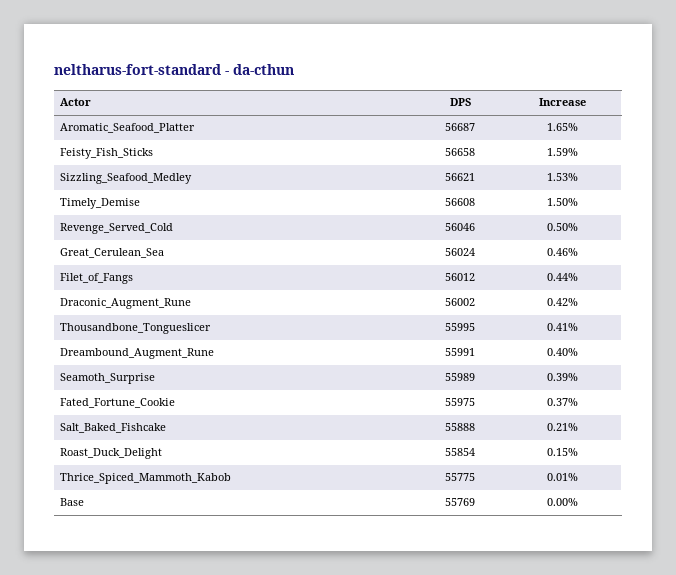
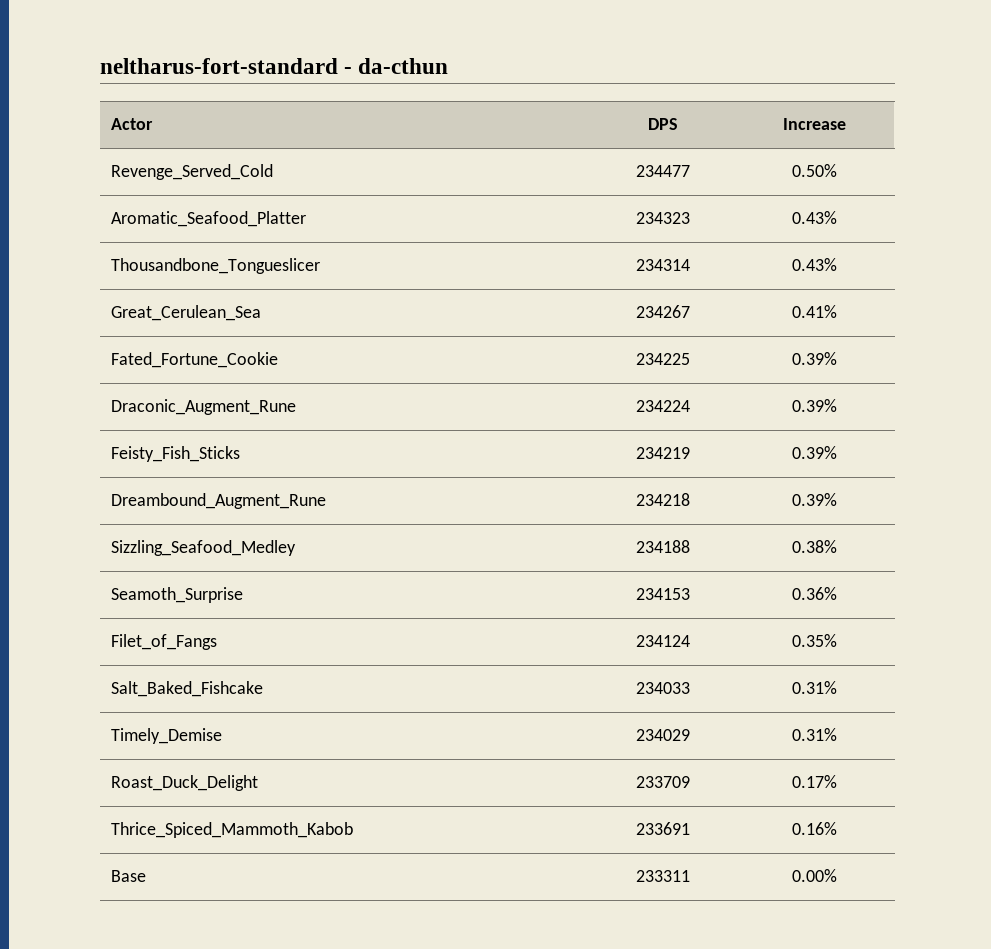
- Aromatic_Seafood_Platter | 56687 | 1.65%
- Feisty_Fish_Sticks | 56658 | 1.59%
- Sizzling_Seafood_Medley | 56621 | 1.53%
- Timely_Demise | 56608 | 1.50%
- Revenge_Served_Cold | 56046 | 0.50%
- Great_Cerulean_Sea | 56024 | 0.46%
- Filet_of_Fangs | 56012 | 0.44%
- Draconic_Augment_Rune | 56002 | 0.42%
- Thousandbone_Tongueslicer | 55995 | 0.41%
- Dreambound_Augment_Rune | 55991 | 0.40%
- Seamoth_Surprise | 55989 | 0.39%
- Fated_Fortune_Cookie | 55975 | 0.37%
- Salt_Baked_Fishcake | 55888 | 0.21%
+ Revenge_Served_Cold | 234477 | 0.50%
+ Aromatic_Seafood_Platter | 234323 | 0.43%
+ Thousandbone_Tongueslicer | 234314 | 0.43%
+ Great_Cerulean_Sea | 234267 | 0.41%
+ Fated_Fortune_Cookie | 234225 | 0.39%
+ Draconic_Augment_Rune | 234224 | 0.39%
+ Feisty_Fish_Sticks | 234219 | 0.39%
+ Dreambound_Augment_Rune | 234218 | 0.39%
+ Sizzling_Seafood_Medley | 234188 | 0.38%
+ Seamoth_Surprise | 234153 | 0.36%
+ Filet_of_Fangs | 234124 | 0.35%
+ Salt_Baked_Fishcake | 234033 | 0.31%
+ Timely_Demise | 234029 | 0.31%
- Roast_Duck_Delight | 55854 | 0.15%
+ Roast_Duck_Delight | 233709 | 0.17%
- Thrice_Spiced_Mammoth_Kabob | 55775 | 0.01%
+ Thrice_Spiced_Mammoth_Kabob | 233691 | 0.16%
- Base | 55769 | 0.00%
+ Base | 233311 | 0.00%

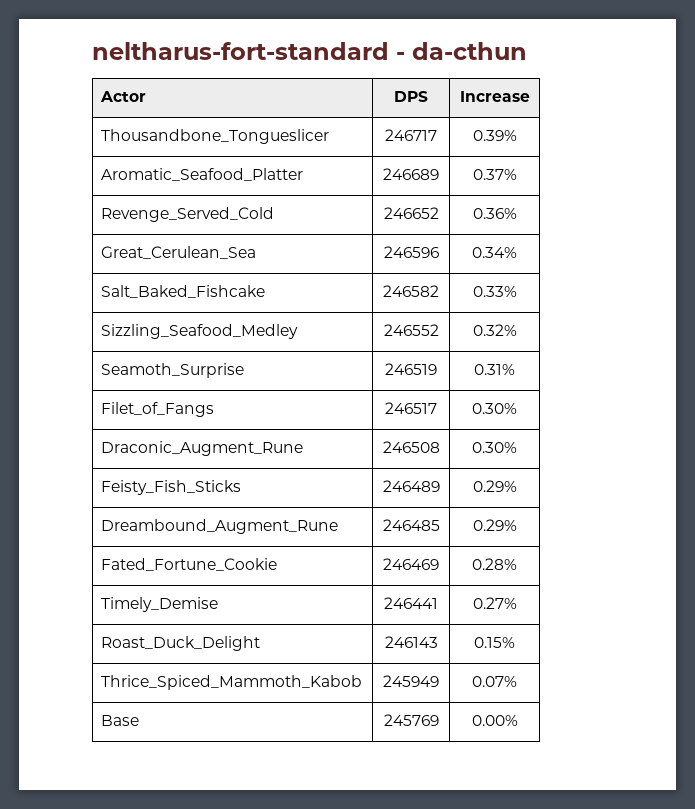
- Revenge_Served_Cold | 234477 | 0.50%
- Aromatic_Seafood_Platter | 234323 | 0.43%
- Thousandbone_Tongueslicer | 234314 | 0.43%
- Great_Cerulean_Sea | 234267 | 0.41%
- Fated_Fortune_Cookie | 234225 | 0.39%
- Draconic_Augment_Rune | 234224 | 0.39%
- Feisty_Fish_Sticks | 234219 | 0.39%
- Dreambound_Augment_Rune | 234218 | 0.39%
- Sizzling_Seafood_Medley | 234188 | 0.38%
- Seamoth_Surprise | 234153 | 0.36%
- Filet_of_Fangs | 234124 | 0.35%
- Salt_Baked_Fishcake | 234033 | 0.31%
+ Thousandbone_Tongueslicer | 246717 | 0.39%
+ Aromatic_Seafood_Platter | 246689 | 0.37%
+ Revenge_Served_Cold | 246652 | 0.36%
+ Great_Cerulean_Sea | 246596 | 0.34%
+ Salt_Baked_Fishcake | 246582 | 0.33%
+ Sizzling_Seafood_Medley | 246552 | 0.32%
+ Seamoth_Surprise | 246519 | 0.31%
+ Filet_of_Fangs | 246517 | 0.30%
+ Draconic_Augment_Rune | 246508 | 0.30%
+ Feisty_Fish_Sticks | 246489 | 0.29%
+ Dreambound_Augment_Rune | 246485 | 0.29%
+ Fated_Fortune_Cookie | 246469 | 0.28%
- Timely_Demise | 234029 | 0.31%
+ Timely_Demise | 246441 | 0.27%
- Roast_Duck_Delight | 233709 | 0.17%
+ Roast_Duck_Delight | 246143 | 0.15%
- Thrice_Spiced_Mammoth_Kabob | 233691 | 0.16%
+ Thrice_Spiced_Mammoth_Kabob | 245949 | 0.07%
- Base | 233311 | 0.00%
+ Base | 245769 | 0.00%

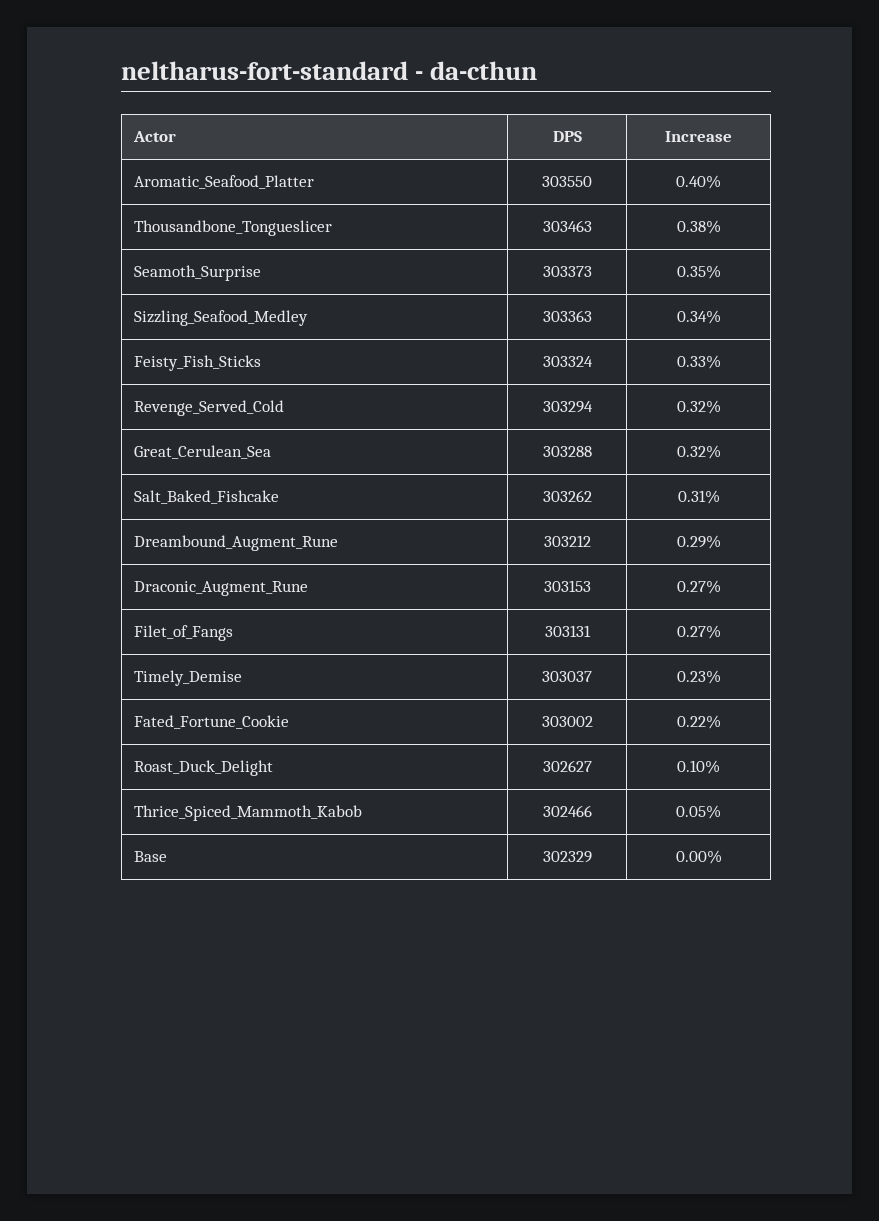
- Thousandbone_Tongueslicer | 246717 | 0.39%
- Aromatic_Seafood_Platter | 246689 | 0.37%
+ Aromatic_Seafood_Platter | 303550 | 0.40%
+ Thousandbone_Tongueslicer | 303463 | 0.38%
+ Seamoth_Surprise | 303373 | 0.35%
+ Sizzling_Seafood_Medley | 303363 | 0.34%
+ Feisty_Fish_Sticks | 303324 | 0.33%
- Revenge_Served_Cold | 246652 | 0.36%
+ Revenge_Served_Cold | 303294 | 0.32%
- Great_Cerulean_Sea | 246596 | 0.34%
+ Great_Cerulean_Sea | 303288 | 0.32%
- Salt_Baked_Fishcake | 246582 | 0.33%
- Sizzling_Seafood_Medley | 246552 | 0.32%
- Seamoth_Surprise | 246519 | 0.31%
- Filet_of_Fangs | 246517 | 0.30%
- Draconic_Augment_Rune | 246508 | 0.30%
- Feisty_Fish_Sticks | 246489 | 0.29%
- Dreambound_Augment_Rune | 246485 | 0.29%
- Fated_Fortune_Cookie | 246469 | 0.28%
- Timely_Demise | 246441 | 0.27%
+ Salt_Baked_Fishcake | 303262 | 0.31%
+ Dreambound_Augment_Rune | 303212 | 0.29%
+ Draconic_Augment_Rune | 303153 | 0.27%
+ Filet_of_Fangs | 303131 | 0.27%
+ Timely_Demise | 303037 | 0.23%
+ Fated_Fortune_Cookie | 303002 | 0.22%
- Roast_Duck_Delight | 246143 | 0.15%
+ Roast_Duck_Delight | 302627 | 0.10%
- Thrice_Spiced_Mammoth_Kabob | 245949 | 0.07%
+ Thrice_Spiced_Mammoth_Kabob | 302466 | 0.05%
- Base | 245769 | 0.00%
+ Base | 302329 | 0.00%

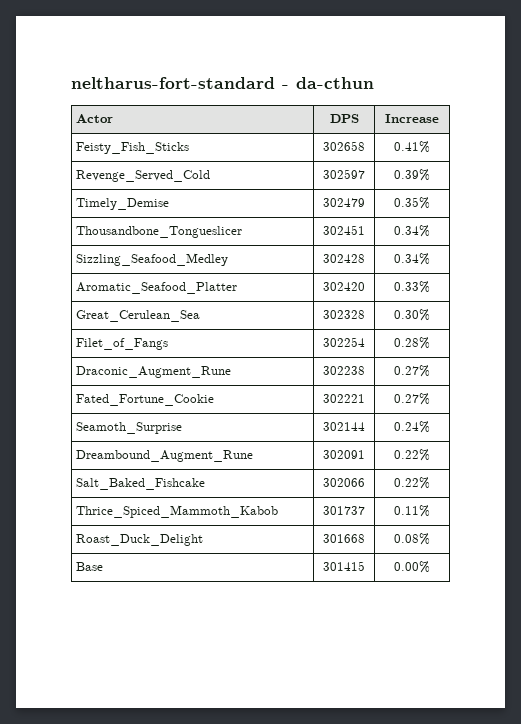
- Aromatic_Seafood_Platter | 303550 | 0.40%
- Thousandbone_Tongueslicer | 303463 | 0.38%
- Seamoth_Surprise | 303373 | 0.35%
- Sizzling_Seafood_Medley | 303363 | 0.34%
- Feisty_Fish_Sticks | 303324 | 0.33%
- Revenge_Served_Cold | 303294 | 0.32%
- Great_Cerulean_Sea | 303288 | 0.32%
- Salt_Baked_Fishcake | 303262 | 0.31%
- Dreambound_Augment_Rune | 303212 | 0.29%
- Draconic_Augment_Rune | 303153 | 0.27%
- Filet_of_Fangs | 303131 | 0.27%
- Timely_Demise | 303037 | 0.23%
- Fated_Fortune_Cookie | 303002 | 0.22%
- Roast_Duck_Delight | 302627 | 0.10%
- Thrice_Spiced_Mammoth_Kabob | 302466 | 0.05%
+ Feisty_Fish_Sticks | 302658 | 0.41%
+ Revenge_Served_Cold | 302597 | 0.39%
+ Timely_Demise | 302479 | 0.35%
+ Thousandbone_Tongueslicer | 302451 | 0.34%
+ Sizzling_Seafood_Medley | 302428 | 0.34%
+ Aromatic_Seafood_Platter | 302420 | 0.33%
+ Great_Cerulean_Sea | 302328 | 0.30%
+ Filet_of_Fangs | 302254 | 0.28%
+ Draconic_Augment_Rune | 302238 | 0.27%
+ Fated_Fortune_Cookie | 302221 | 0.27%
+ Seamoth_Surprise | 302144 | 0.24%
+ Dreambound_Augment_Rune | 302091 | 0.22%
+ Salt_Baked_Fishcake | 302066 | 0.22%
+ Thrice_Spiced_Mammoth_Kabob | 301737 | 0.11%
+ Roast_Duck_Delight | 301668 | 0.08%
- Base | 302329 | 0.00%
+ Base | 301415 | 0.00%

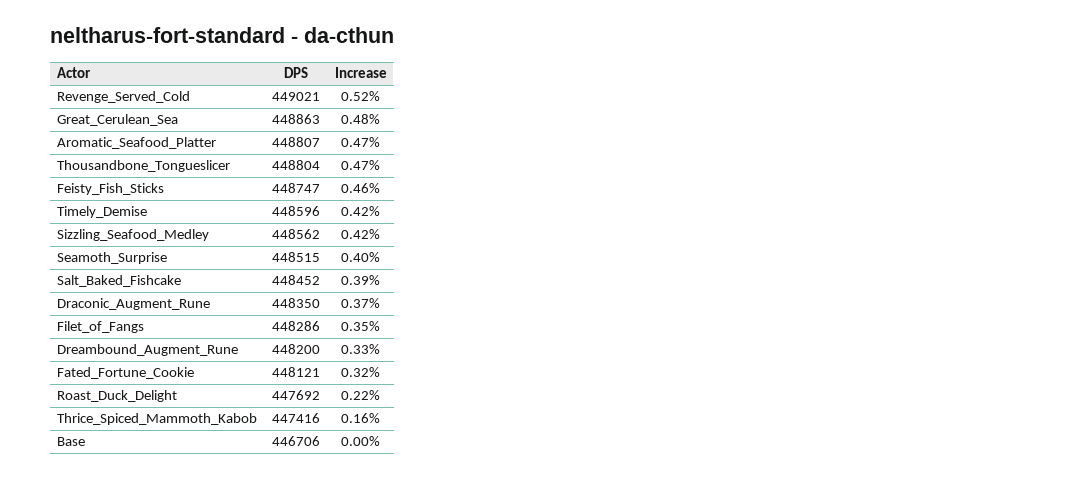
- Feisty_Fish_Sticks | 302658 | 0.41%
- Revenge_Served_Cold | 302597 | 0.39%
- Timely_Demise | 302479 | 0.35%
- Thousandbone_Tongueslicer | 302451 | 0.34%
- Sizzling_Seafood_Medley | 302428 | 0.34%
- Aromatic_Seafood_Platter | 302420 | 0.33%
- Great_Cerulean_Sea | 302328 | 0.30%
- Filet_of_Fangs | 302254 | 0.28%
- Draconic_Augment_Rune | 302238 | 0.27%
- Fated_Fortune_Cookie | 302221 | 0.27%
- Seamoth_Surprise | 302144 | 0.24%
- Dreambound_Augment_Rune | 302091 | 0.22%
- Salt_Baked_Fishcake | 302066 | 0.22%
- Thrice_Spiced_Mammoth_Kabob | 301737 | 0.11%
- Roast_Duck_Delight | 301668 | 0.08%
+ Revenge_Served_Cold | 449021 | 0.52%
+ Great_Cerulean_Sea | 448863 | 0.48%
+ Aromatic_Seafood_Platter | 448807 | 0.47%
+ Thousandbone_Tongueslicer | 448804 | 0.47%
+ Feisty_Fish_Sticks | 448747 | 0.46%
+ Timely_Demise | 448596 | 0.42%
+ Sizzling_Seafood_Medley | 448562 | 0.42%
+ Seamoth_Surprise | 448515 | 0.40%
+ Salt_Baked_Fishcake | 448452 | 0.39%
+ Draconic_Augment_Rune | 448350 | 0.37%
+ Filet_of_Fangs | 448286 | 0.35%
+ Dreambound_Augment_Rune | 448200 | 0.33%
+ Fated_Fortune_Cookie | 448121 | 0.32%
+ Roast_Duck_Delight | 447692 | 0.22%
+ Thrice_Spiced_Mammoth_Kabob | 447416 | 0.16%
- Base | 301415 | 0.00%
+ Base | 446706 | 0.00%

